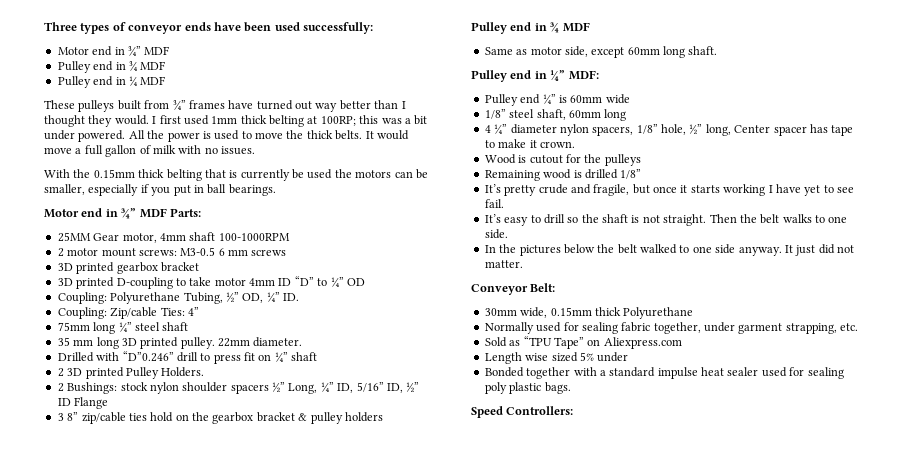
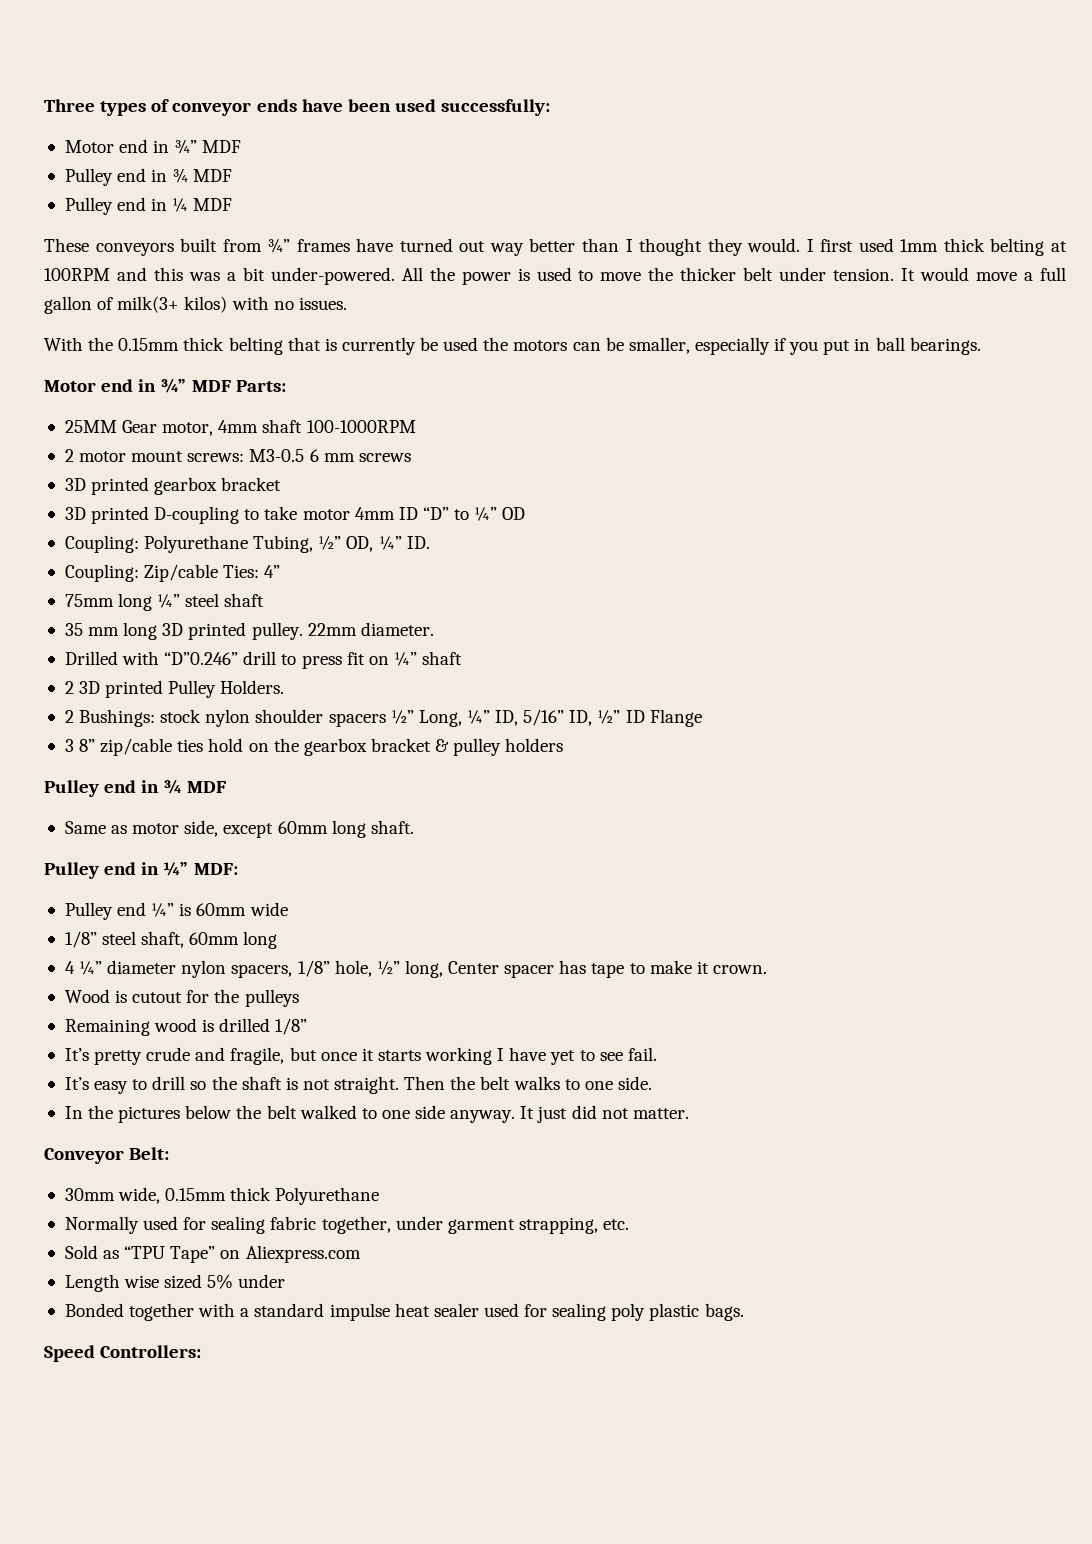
- These pulleys built from ¾” frames have turned out way better than I thought they would.
+ These conveyors built from ¾” frames have turned out way better than I thought they would.
- I first used 1mm thick belting at 100RP; this was a bit under powered.
+ I first used 1mm thick belting at 100RPM and this was a bit under-powered.
- All the power is used to move the thick belts.
+ All the power is used to move the thicker belt under tension.
- It would move a full gallon of milk with no issues.
+ It would move a full gallon of milk(3+ kilos) with no issues.

